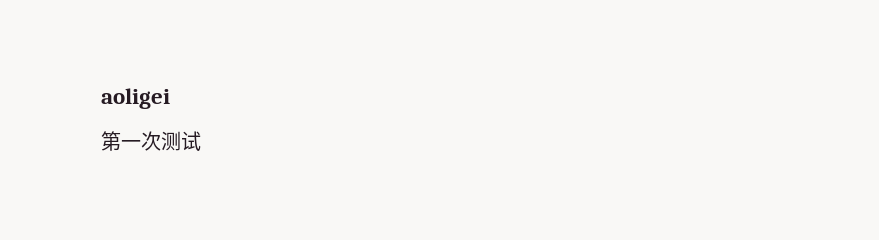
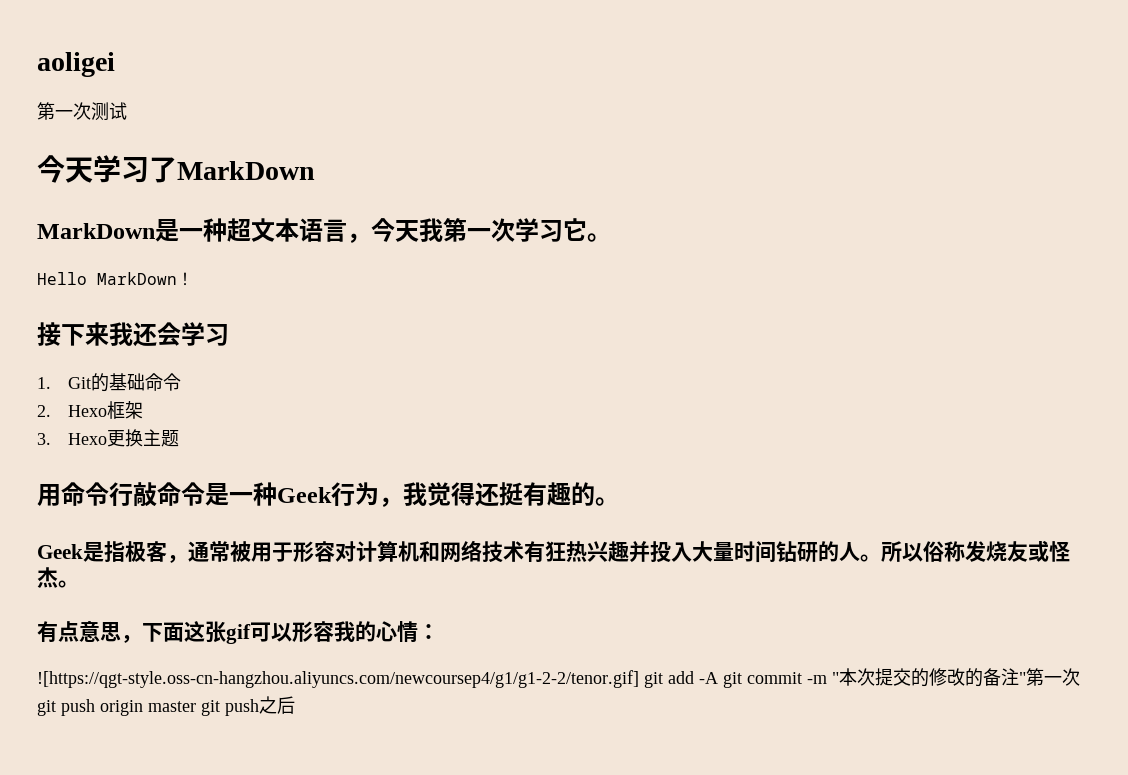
+ 今天学习了MarkDown
+ MarkDown是一种超文本语言，今天我第一次学习它。
+ Hello MarkDown！
+ 接下来我还会学习
+ 1. Git的基础命令
+ 2. Hexo框架
+ 3. Hexo更换主题
+ 用命令行敲命令是一种Geek行为，我觉得还挺有趣的。
+ Geek是指极客，通常被用于形容对计算机和网络技术有狂热兴趣并投入大量时间钻研的人。所以俗称发烧友或怪杰。
+ 有点意思，下面这张gif可以形容我的心情：
+ ![https://qgt-style.oss-cn-hangzhou.aliyuncs.com/newcoursep4/g1/g1-2-2/tenor.gif] git add -A git commit -m "本次提交的修改的备注"第一次git push origin master git push之后

